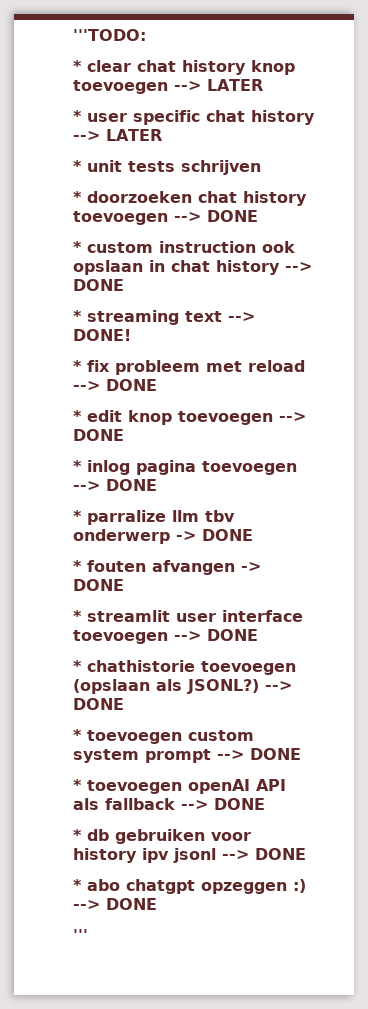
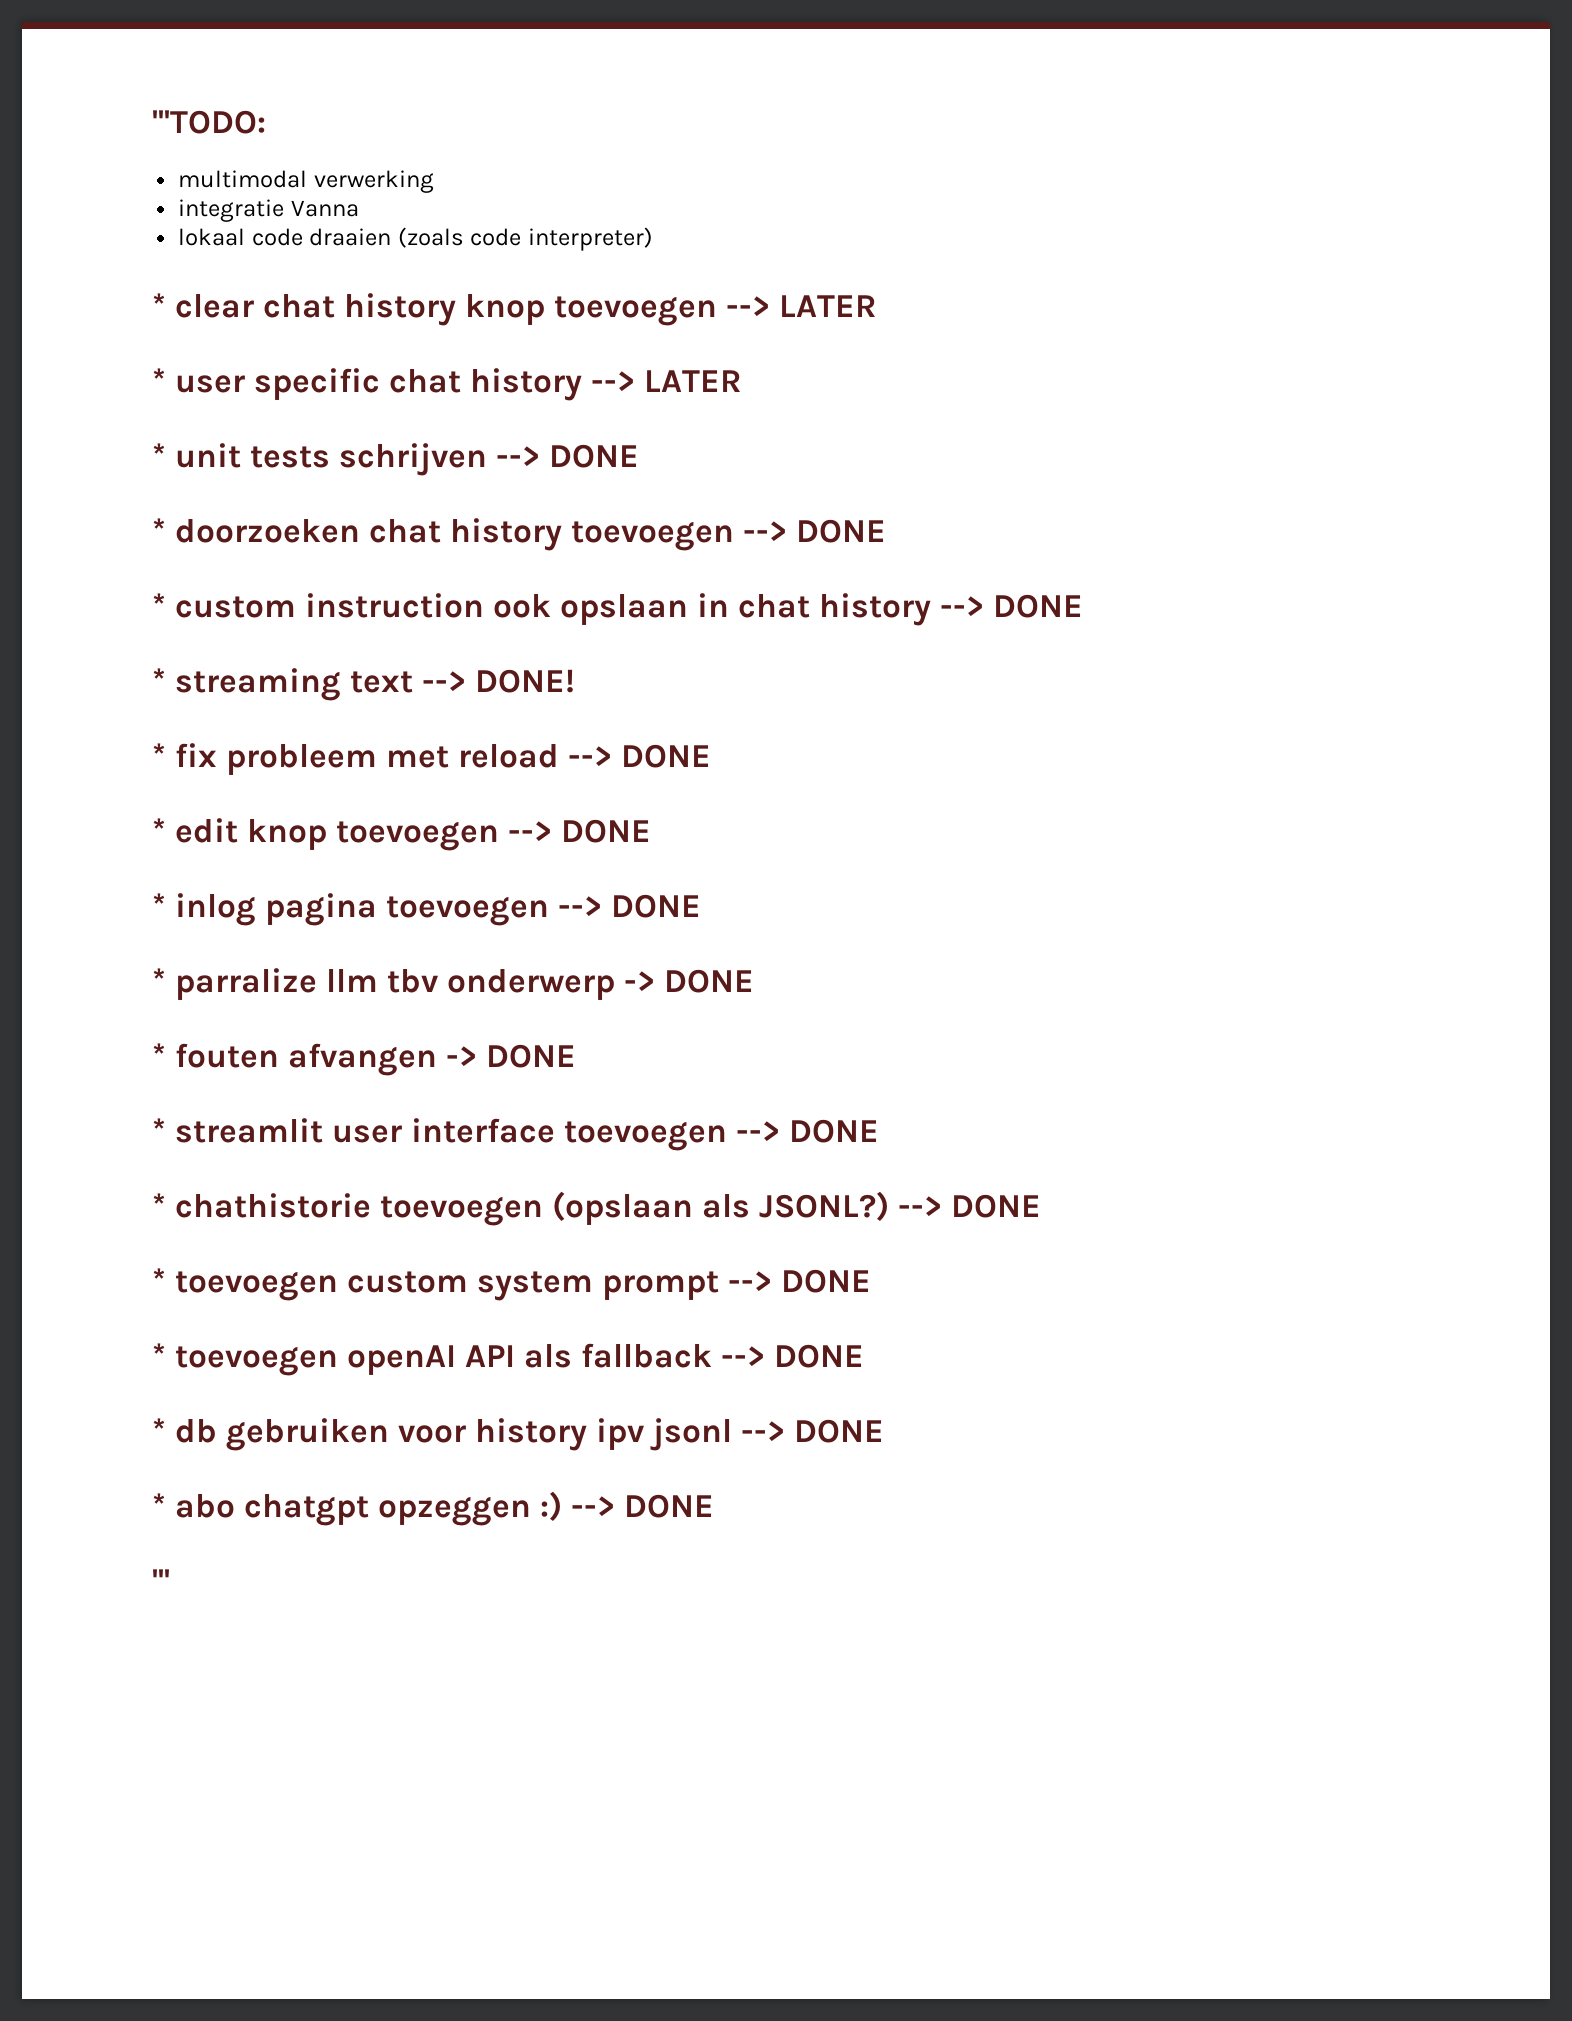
+ multimodal verwerking
+ integratie Vanna
+ lokaal code draaien (zoals code interpreter)
- * unit tests schrijven
+ * unit tests schrijven --> DONE

